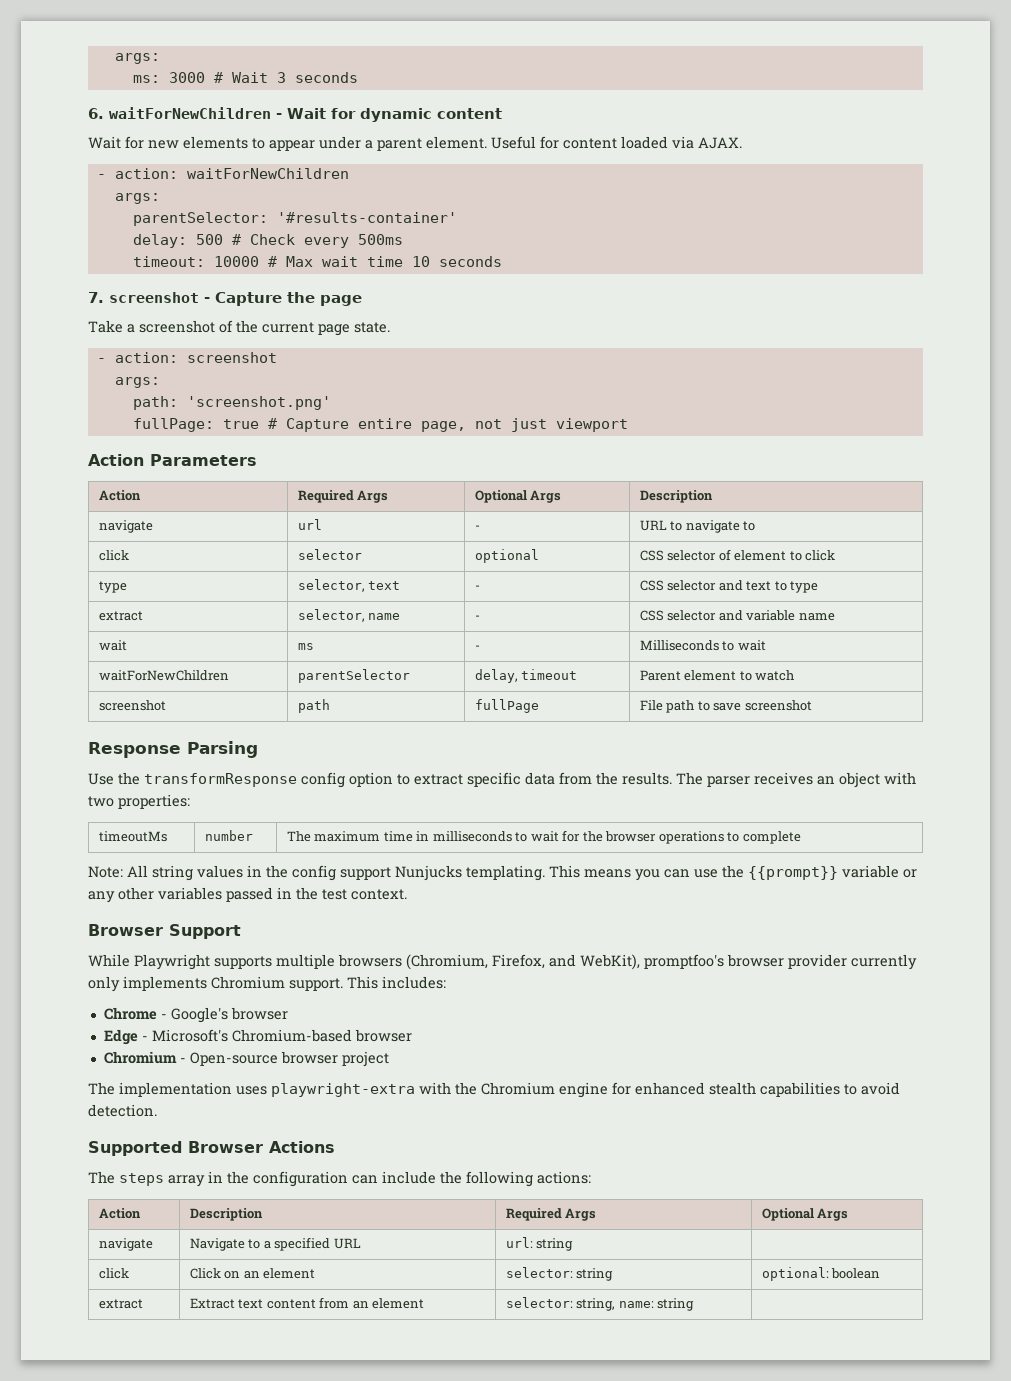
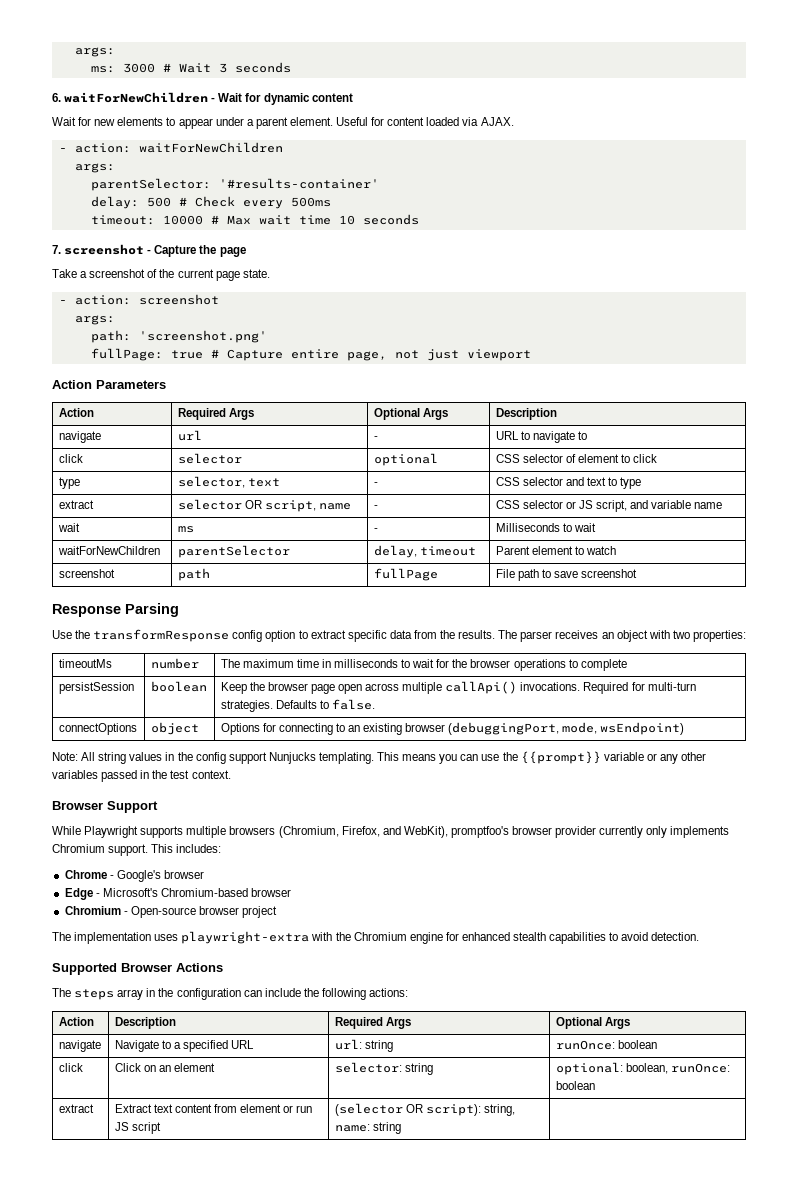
- extract | selector, name | - | CSS selector and variable name
+ extract | selector OR script, name | - | CSS selector or JS script, and variable name
+ persistSession | boolean | Keep the browser page open across multiple callApi() invocations. Required for multi-turn strategies. Defaults to false.
+ connectOptions | object | Options for connecting to an existing browser (debuggingPort, mode, wsEndpoint)
- navigate | Navigate to a specified URL | url: string |
+ navigate | Navigate to a specified URL | url: string | runOnce: boolean
- click | Click on an element | selector: string | optional: boolean
+ click | Click on an element | selector: string | optional: boolean, runOnce: boolean
- extract | Extract text content from an element | selector: string, name: string |
+ extract | Extract text content from element or run JS script | (selector OR script): string, name: string |

